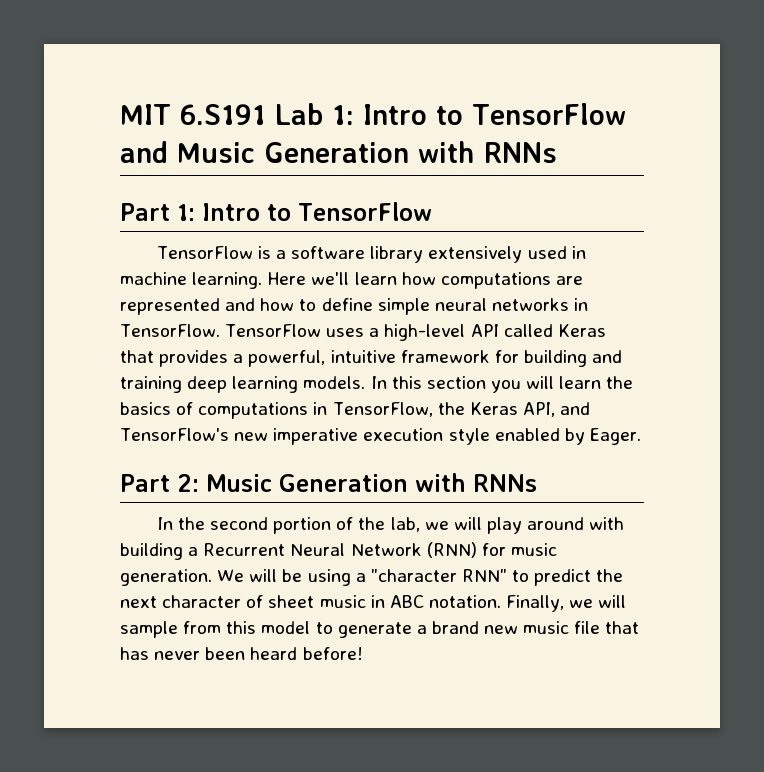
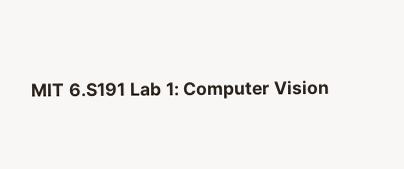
- MIT 6.S191 Lab 1: Intro to TensorFlow and Music Generation with RNNs
- Part 1: Intro to TensorFlow
- TensorFlow is a software library extensively used in machine learning. Here we'll learn how computations are represented and how to define simple neural networks in TensorFlow. TensorFlow uses a high-level API called Keras that provides a powerful, intuitive framework for building and training deep learning models. In this section you will learn the basics of computations in TensorFlow, the Keras API, and TensorFlow's new imperative execution style enabled by Eager.
- Part 2: Music Generation with RNNs
- In the second portion of the lab, we will play around with building a Recurrent Neural Network (RNN) for music generation. We will be using a "character RNN" to predict the next character of sheet music in ABC notation. Finally, we will sample from this model to generate a brand new music file that has never been heard before!
+ MIT 6.S191 Lab 1: Computer Vision

